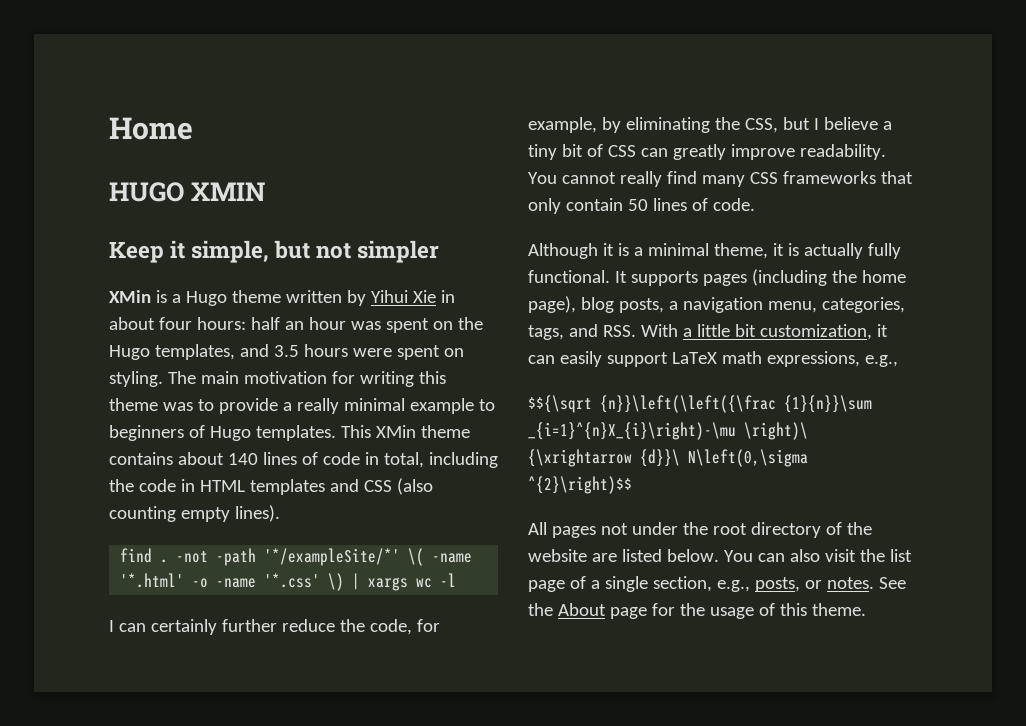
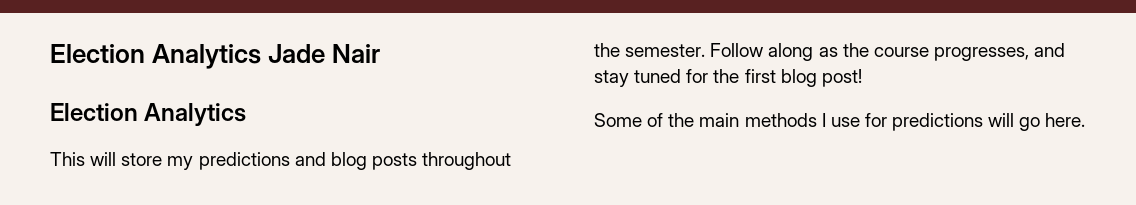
- Home
- HUGO XMIN
- Keep it simple, but not simpler
- XMin is a Hugo theme written by Yihui Xie in about four hours: half an hour was spent on the Hugo templates, and 3.5 hours were spent on styling. The main motivation for writing this theme was to provide a really minimal example to beginners of Hugo templates. This XMin theme contains about 140 lines of code in total, including the code in HTML templates and CSS (also counting empty lines).
- find . -not -path '*/exampleSite/*' \( -name '*.html' -o -name '*.css' \) | xargs wc -l
- I can certainly further reduce the code, for example, by eliminating the CSS, but I believe a tiny bit of CSS can greatly improve readability. You cannot really find many CSS frameworks that only contain 50 lines of code.
- Although it is a minimal theme, it is actually fully functional. It supports pages (including the home page), blog posts, a navigation menu, categories, tags, and RSS. With a little bit customization, it can easily support LaTeX math expressions, e.g.,
- $${\sqrt {n}}\left(\left({\frac {1}{n}}\sum _{i=1}^{n}X_{i}\right)-\mu \right)\ {\xrightarrow {d}}\ N\left(0,\sigma ^{2}\right)$$
- All pages not under the root directory of the website are listed below. You can also visit the list page of a single section, e.g., posts, or notes. See the About page for the usage of this theme.
+ Election Analytics Jade Nair
+ Election Analytics
+ This will store my predictions and blog posts throughout the semester. Follow along as the course progresses, and stay tuned for the first blog post!
+ Some of the main methods I use for predictions will go here.

